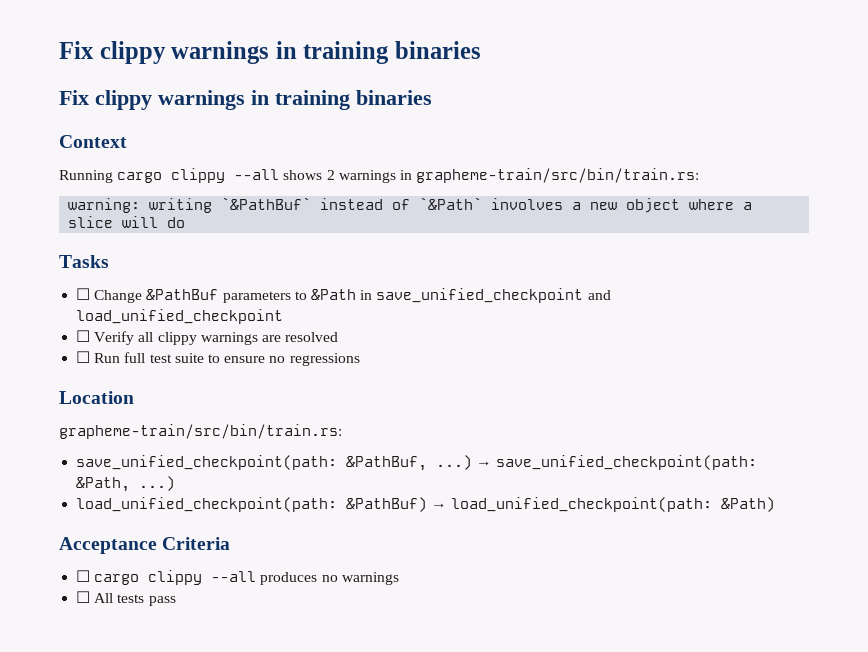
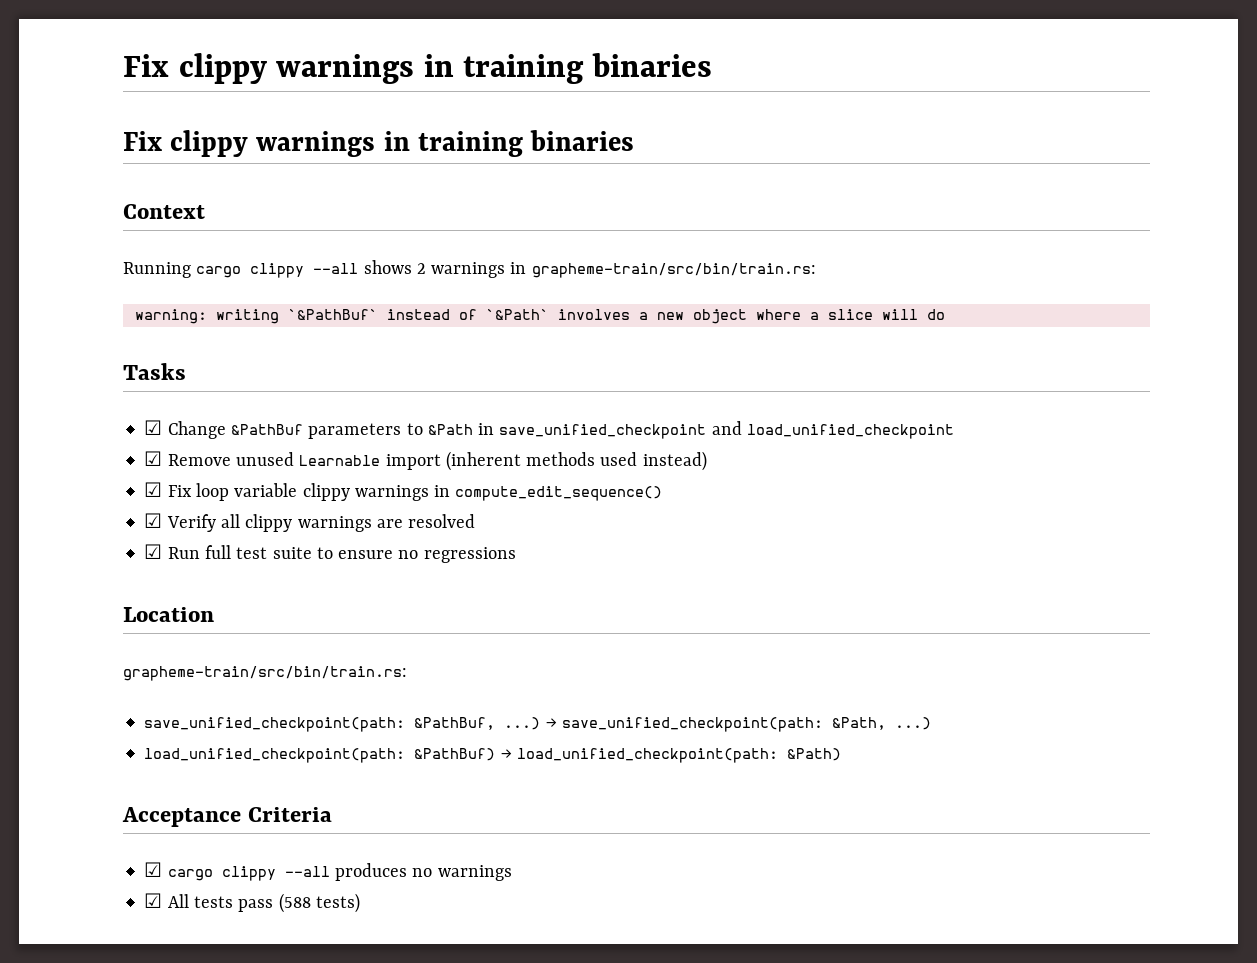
- ☐ Change &PathBuf parameters to &Path in save_unified_checkpoint and load_unified_checkpoint
+ ☑ Change &PathBuf parameters to &Path in save_unified_checkpoint and load_unified_checkpoint
- ☐ Verify all clippy warnings are resolved
+ ☑ Remove unused Learnable import (inherent methods used instead)
+ ☑ Fix loop variable clippy warnings in compute_edit_sequence()
+ ☑ Verify all clippy warnings are resolved
- ☐ Run full test suite to ensure no regressions
+ ☑ Run full test suite to ensure no regressions
- ☐ cargo clippy --all produces no warnings
+ ☑ cargo clippy --all produces no warnings
- ☐ All tests pass
+ ☑ All tests pass (588 tests)

